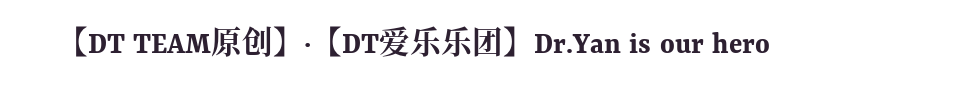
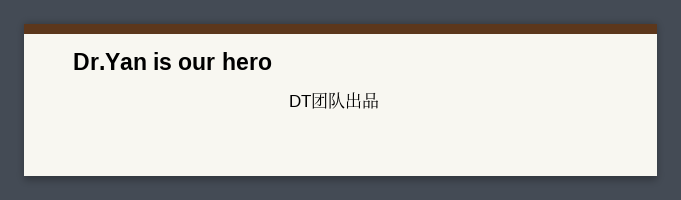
- 【DT TEAM原创】·【DT爱乐乐团】Dr.Yan is our hero
+ Dr.Yan is our hero
+ DT团队出品

